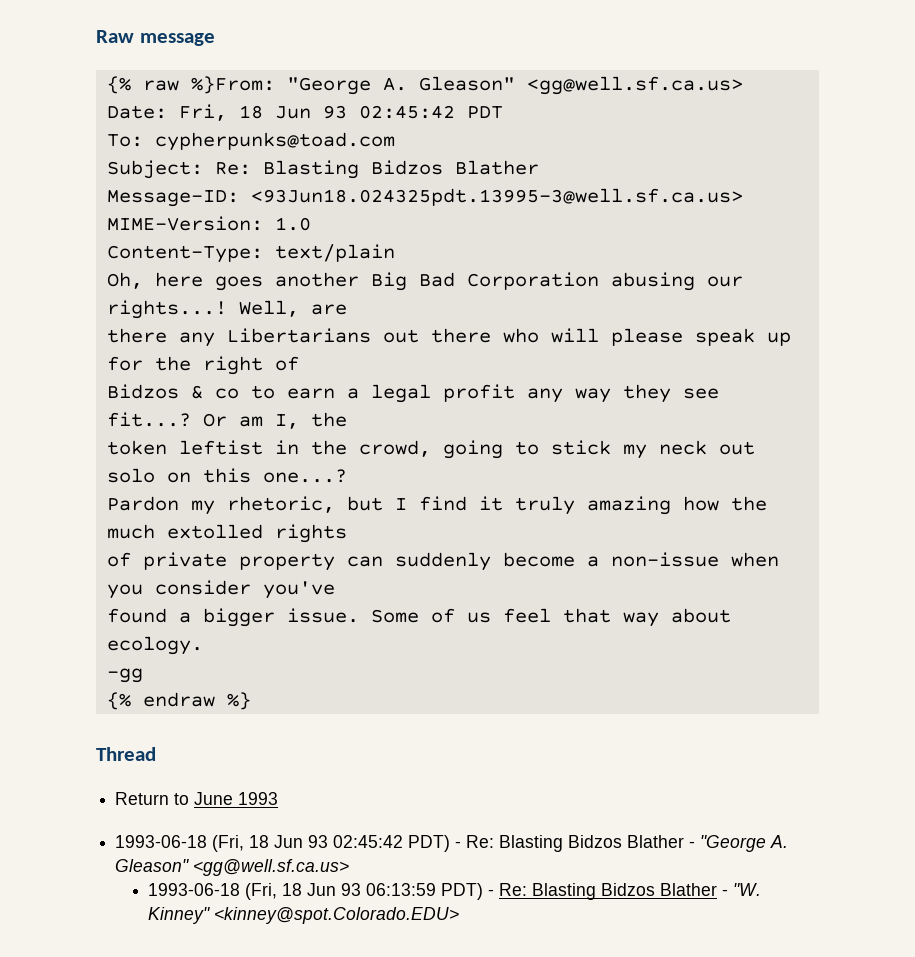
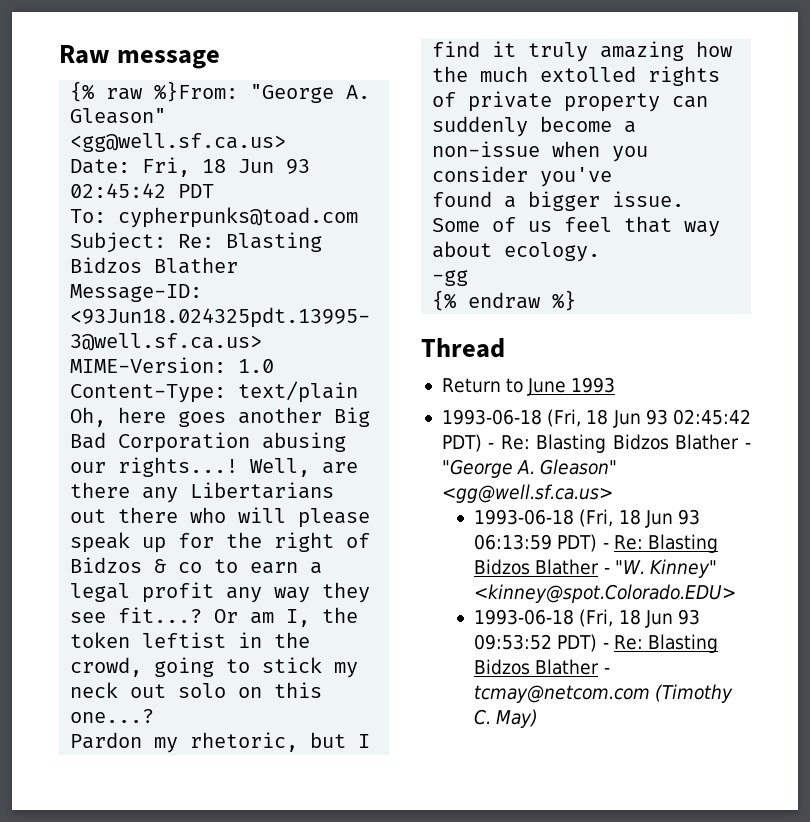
+ 1993-06-18 (Fri, 18 Jun 93 09:53:52 PDT) - Re: Blasting Bidzos Blather - tcmay@netcom.com (Timothy C. May)

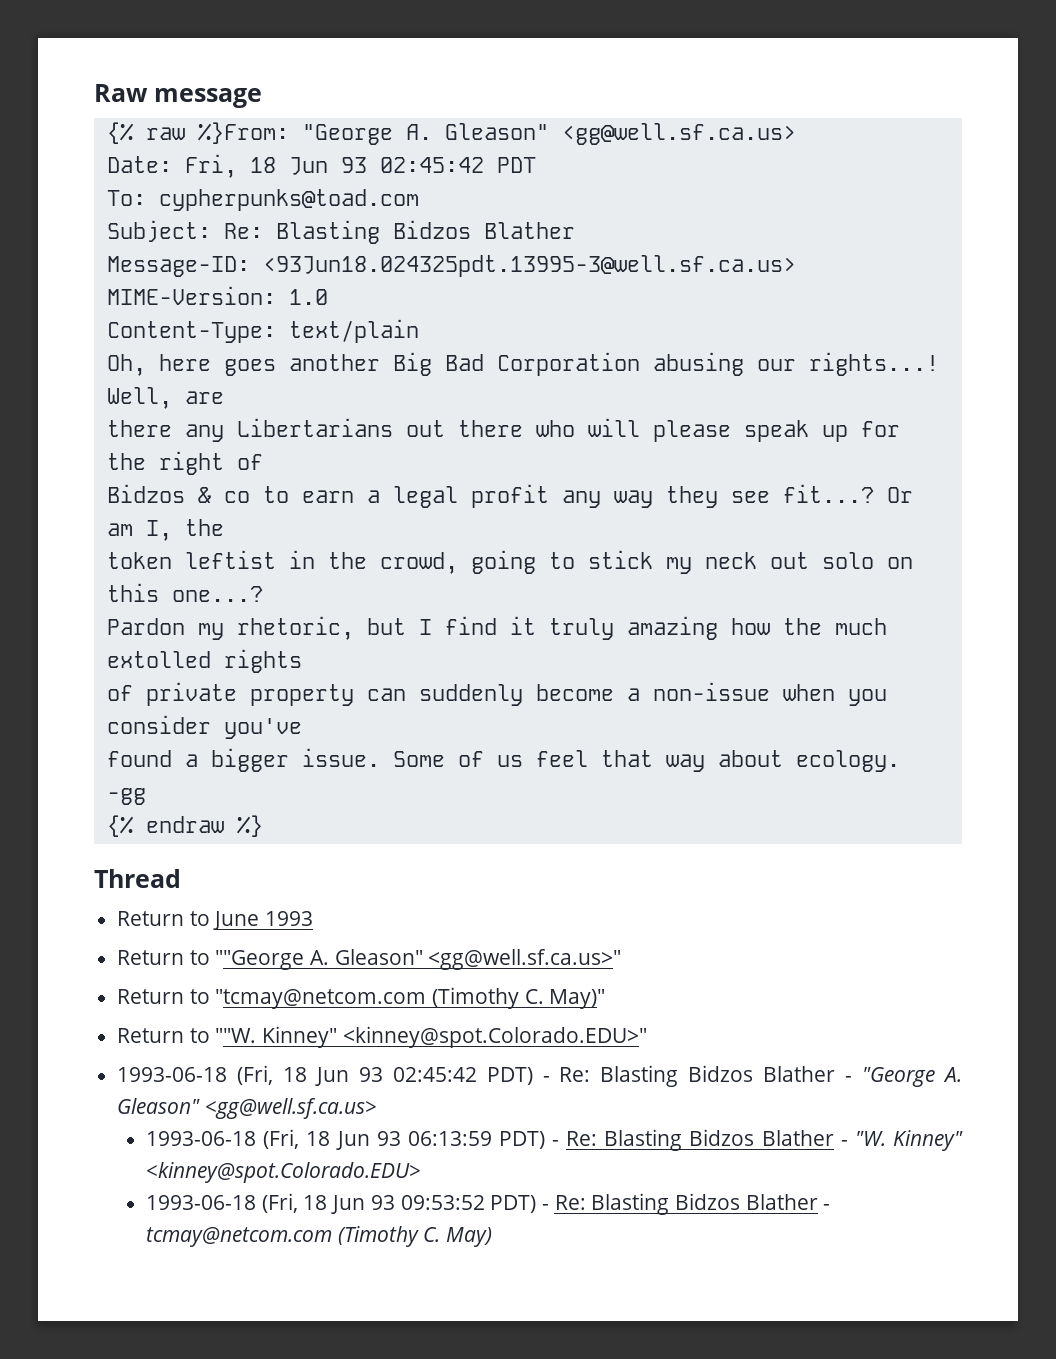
+ Return to ""George A. Gleason" <gg@well.sf.ca.us>"
+ Return to "tcmay@netcom.com (Timothy C. May)"
+ Return to ""W. Kinney" <kinney@spot.Colorado.EDU>"

